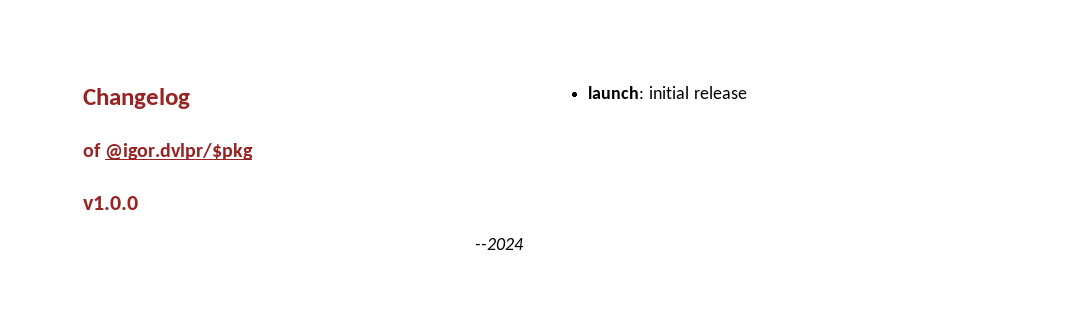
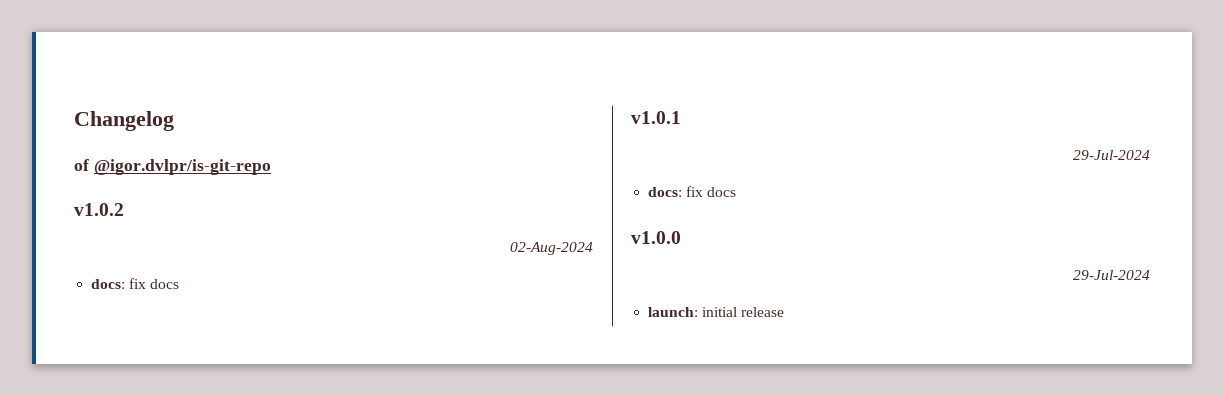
- of @igor.dvlpr/$pkg
+ of @igor.dvlpr/is-git-repo
+ v1.0.2
+ 02-Aug-2024
+ docs: fix docs
+ v1.0.1
+ 29-Jul-2024
+ docs: fix docs
  v1.0.0
- --2024
+ 29-Jul-2024

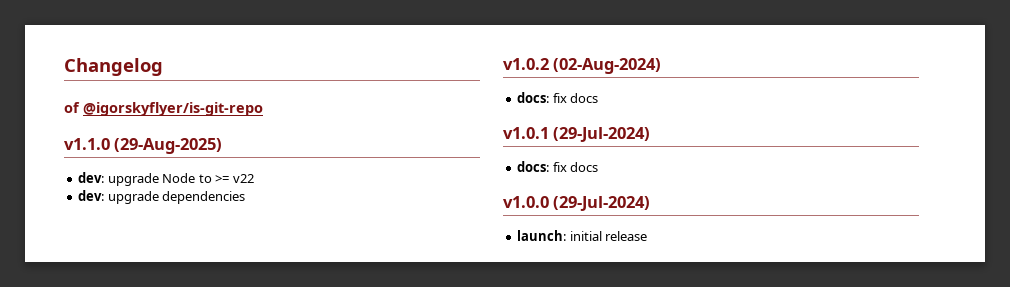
- of @igor.dvlpr/is-git-repo
+ of @igorskyflyer/is-git-repo
+ v1.1.0 (29-Aug-2025)
+ dev: upgrade Node to >= v22
+ dev: upgrade dependencies
- v1.0.2
- 02-Aug-2024
+ v1.0.2 (02-Aug-2024)
- v1.0.1
- 29-Jul-2024
+ v1.0.1 (29-Jul-2024)
- v1.0.0
- 29-Jul-2024
+ v1.0.0 (29-Jul-2024)

